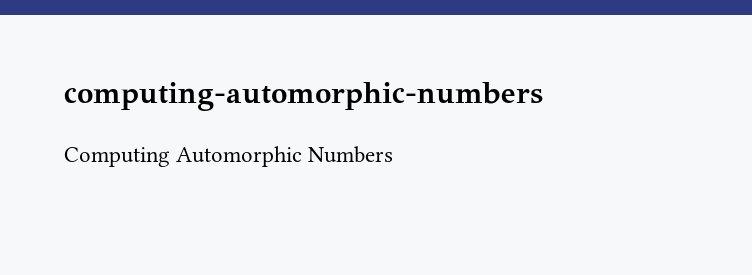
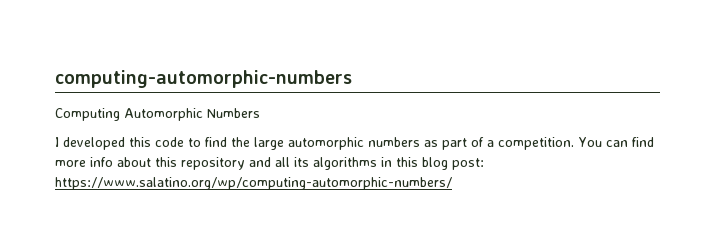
+ I developed this code to find the large automorphic numbers as part of a competition. You can find more info about this repository and all its algorithms in this blog post: https://www.salatino.org/wp/computing-automorphic-numbers/

